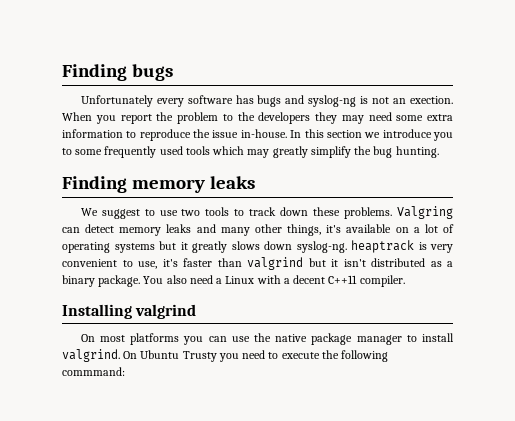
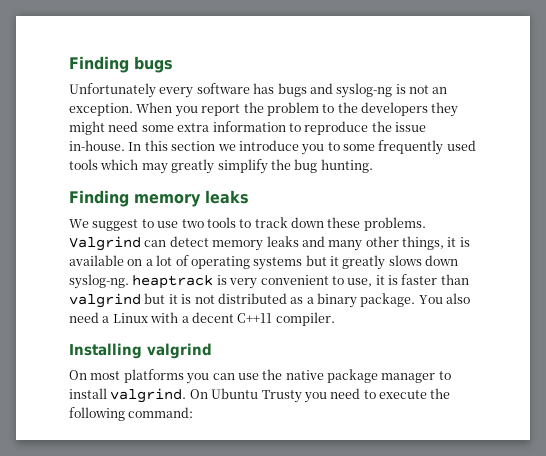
- Unfortunately every software has bugs and syslog-ng is not an exection.
+ Unfortunately every software has bugs and syslog-ng is not an exception.
- When you report the problem to the developers they may need some extra information to reproduce the issue in-house.
+ When you report the problem to the developers they might need some extra information to reproduce the issue in-house.
- Valgring can detect memory leaks and many other things, it's available on a lot of operating systems but it greatly slows down syslog-ng. heaptrack is very convenient to use, it's faster than valgrind but it isn't distributed as a binary package.
+ Valgrind can detect memory leaks and many other things, it is available on a lot of operating systems but it greatly slows down syslog-ng. heaptrack is very convenient to use, it is faster than valgrind but it is not distributed as a binary package.
- On Ubuntu Trusty you need to execute the following commmand:
+ On Ubuntu Trusty you need to execute the following command:

